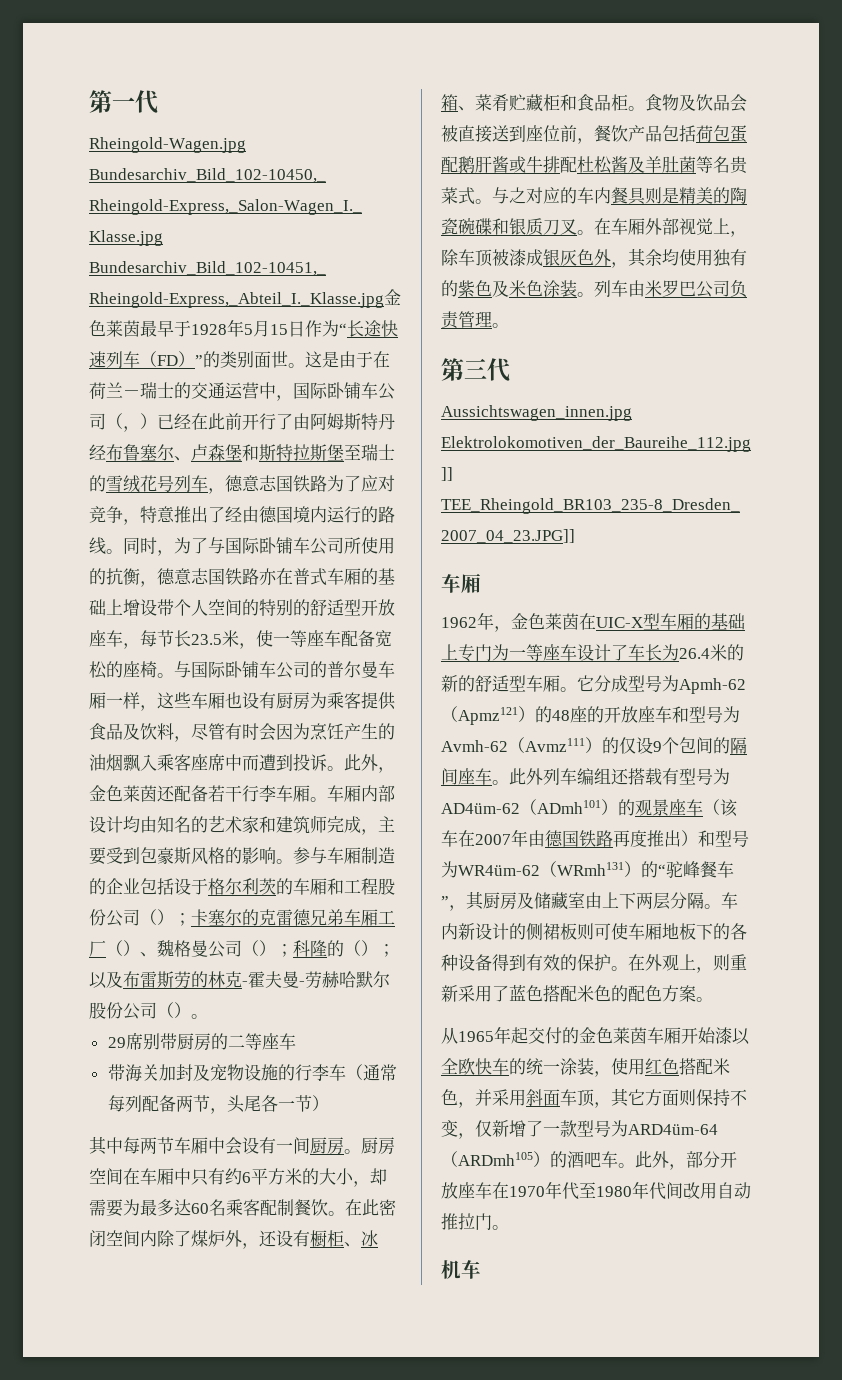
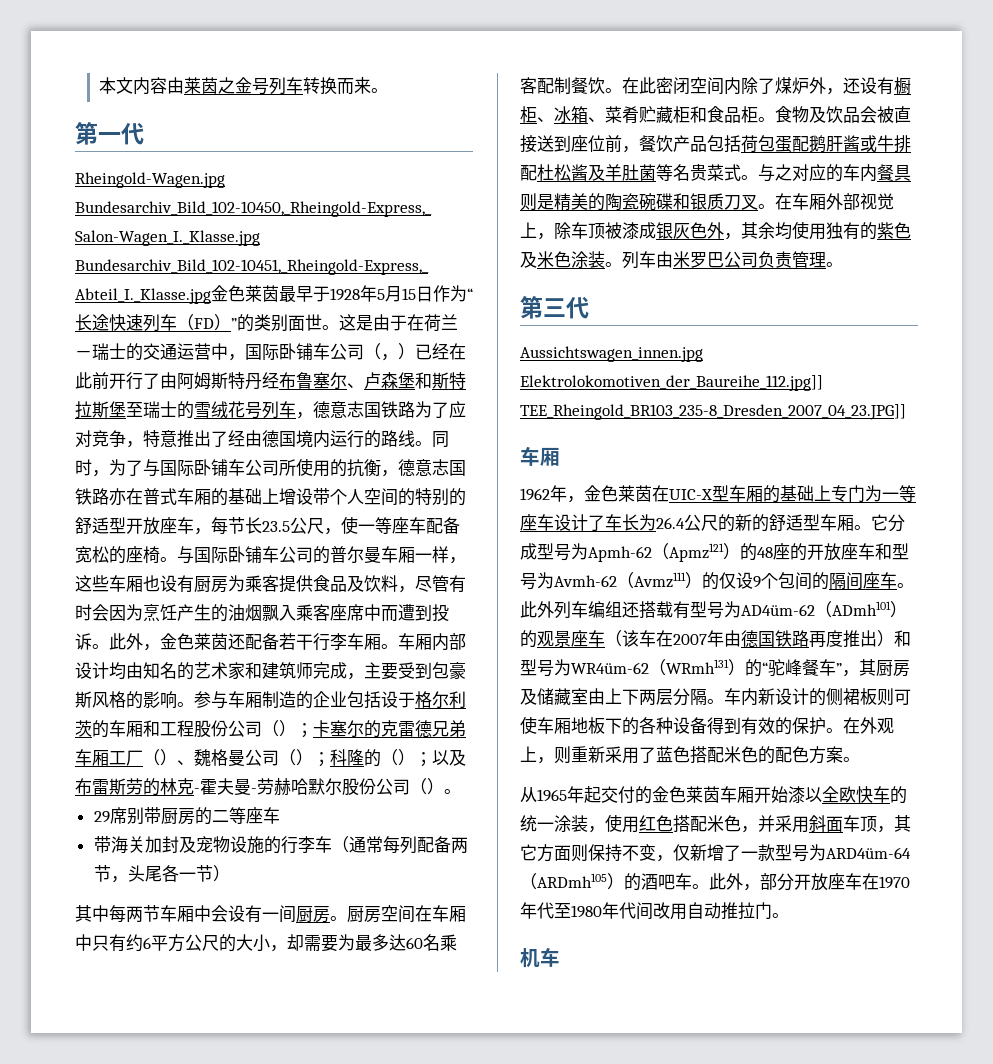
+ 本文内容由莱茵之金号列车转换而来。
- 同时，为了与国际卧铺车公司所使用的抗衡，德意志国铁路亦在普式车厢的基础上增设带个人空间的特别的舒适型开放座车，每节长23.5米，使一等座车配备宽松的座椅。
+ 同时，为了与国际卧铺车公司所使用的抗衡，德意志国铁路亦在普式车厢的基础上增设带个人空间的特别的舒适型开放座车，每节长23.5公尺，使一等座车配备宽松的座椅。
- 厨房空间在车厢中只有约6平方米的大小，却需要为最多达60名乘客配制餐饮。
+ 厨房空间在车厢中只有约6平方公尺的大小，却需要为最多达60名乘客配制餐饮。
- 1962年，金色莱茵在UIC-X型车厢的基础上专门为一等座车设计了车长为26.4米的新的舒适型车厢。
+ 1962年，金色莱茵在UIC-X型车厢的基础上专门为一等座车设计了车长为26.4公尺的新的舒适型车厢。

